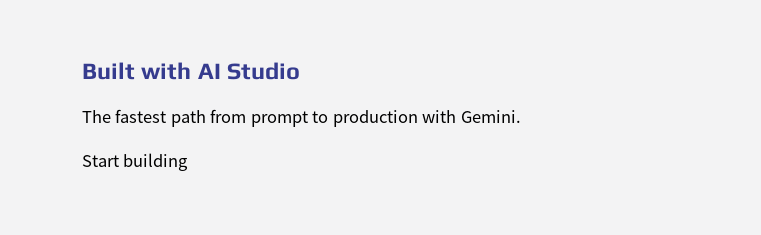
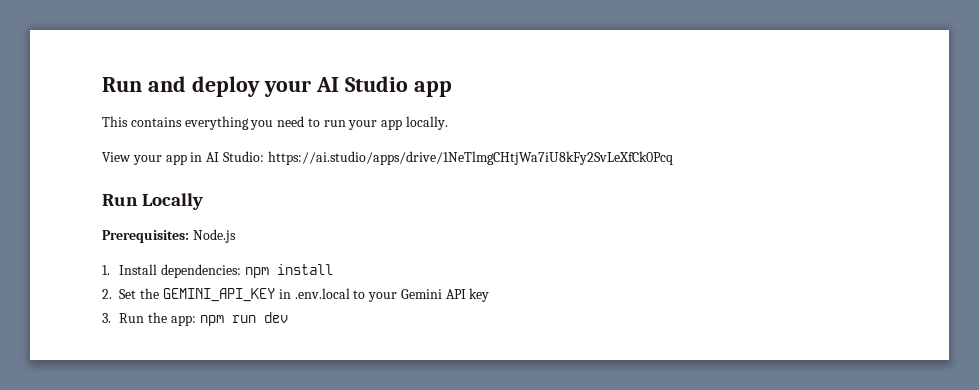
- Built with AI Studio
- The fastest path from prompt to production with Gemini.
- Start building
+ Run and deploy your AI Studio app
+ This contains everything you need to run your app locally.
+ View your app in AI Studio: https://ai.studio/apps/drive/1NeTlmgCHtjWa7iU8kFy2SvLeXfCk0Pcq
+ Run Locally
+ Prerequisites: Node.js
+ 1. Install dependencies: npm install
+ 2. Set the GEMINI_API_KEY in .env.local to your Gemini API key
+ 3. Run the app: npm run dev

